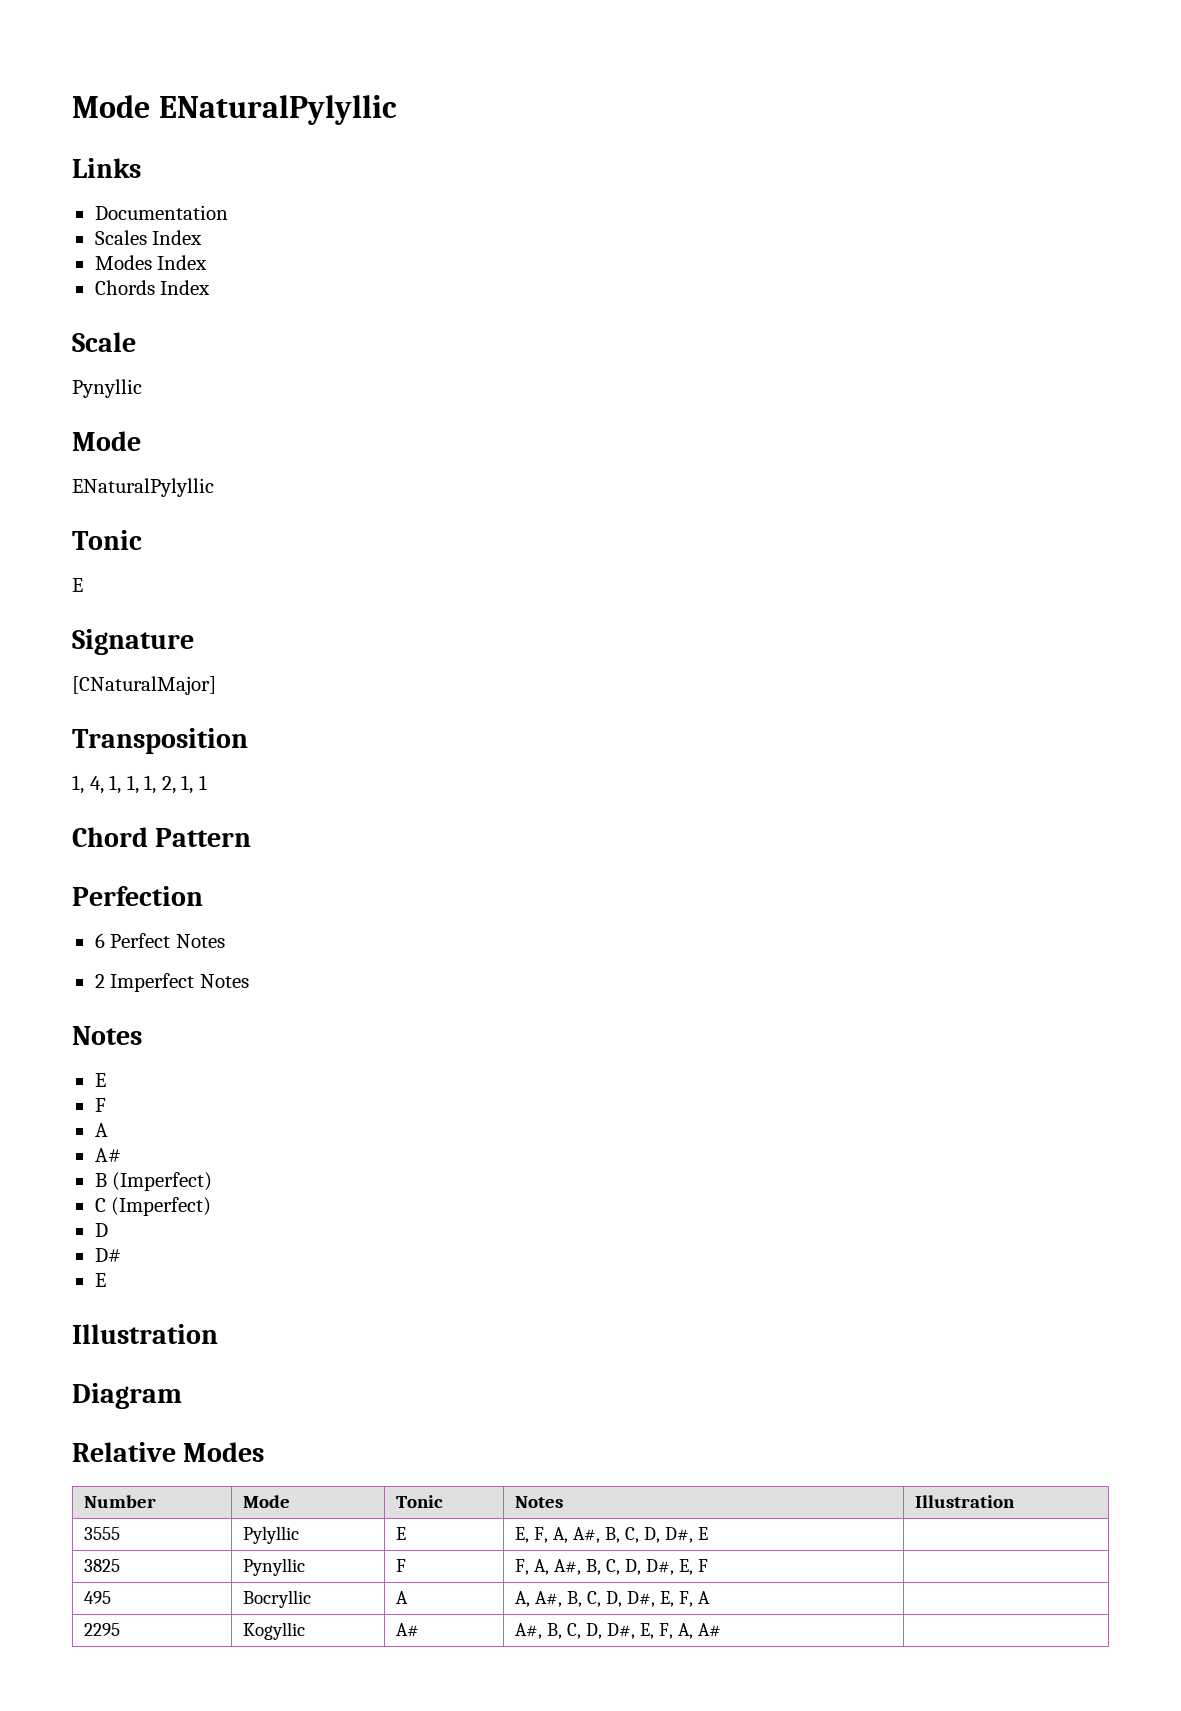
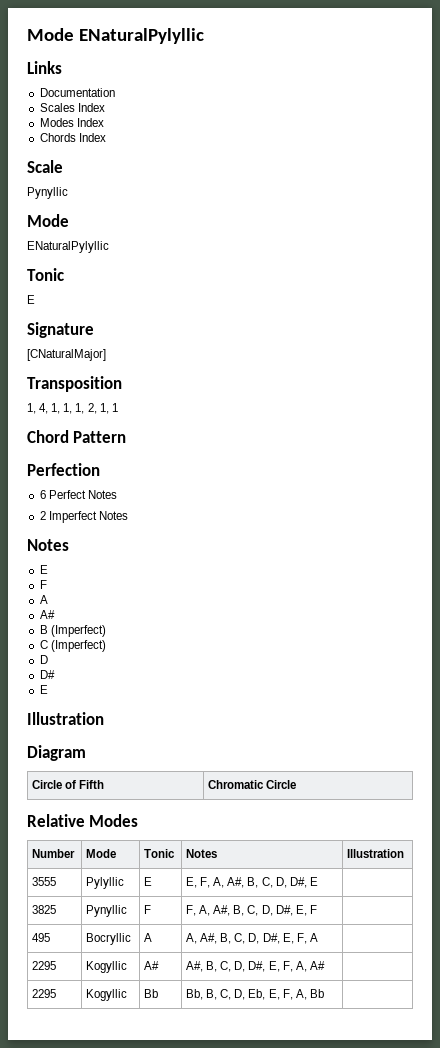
+ Circle of Fifth | Chromatic Circle
+ 2295 | Kogyllic | Bb | Bb, B, C, D, Eb, E, F, A, Bb |

